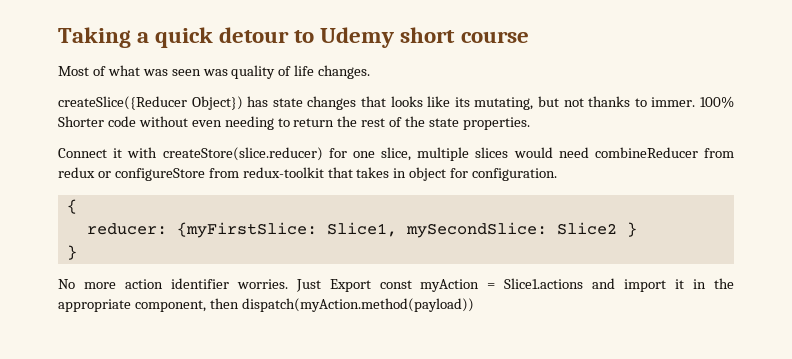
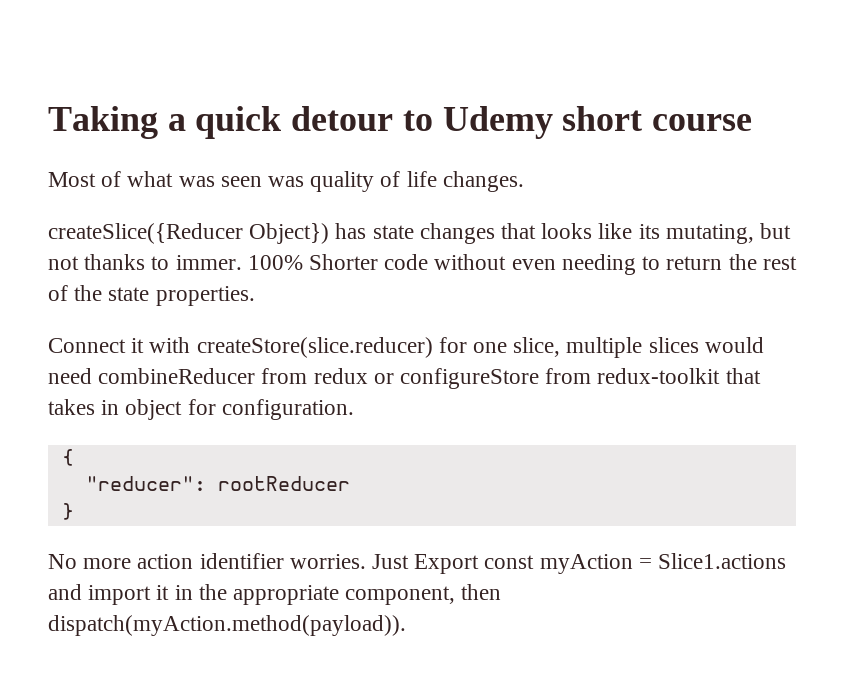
- reducer: {myFirstSlice: Slice1, mySecondSlice: Slice2 }
+ "reducer": rootReducer
- Just Export const myAction = Slice1.actions and import it in the appropriate component, then dispatch(myAction.method(payload))
+ Just Export const myAction = Slice1.actions and import it in the appropriate component, then dispatch(myAction.method(payload)).

